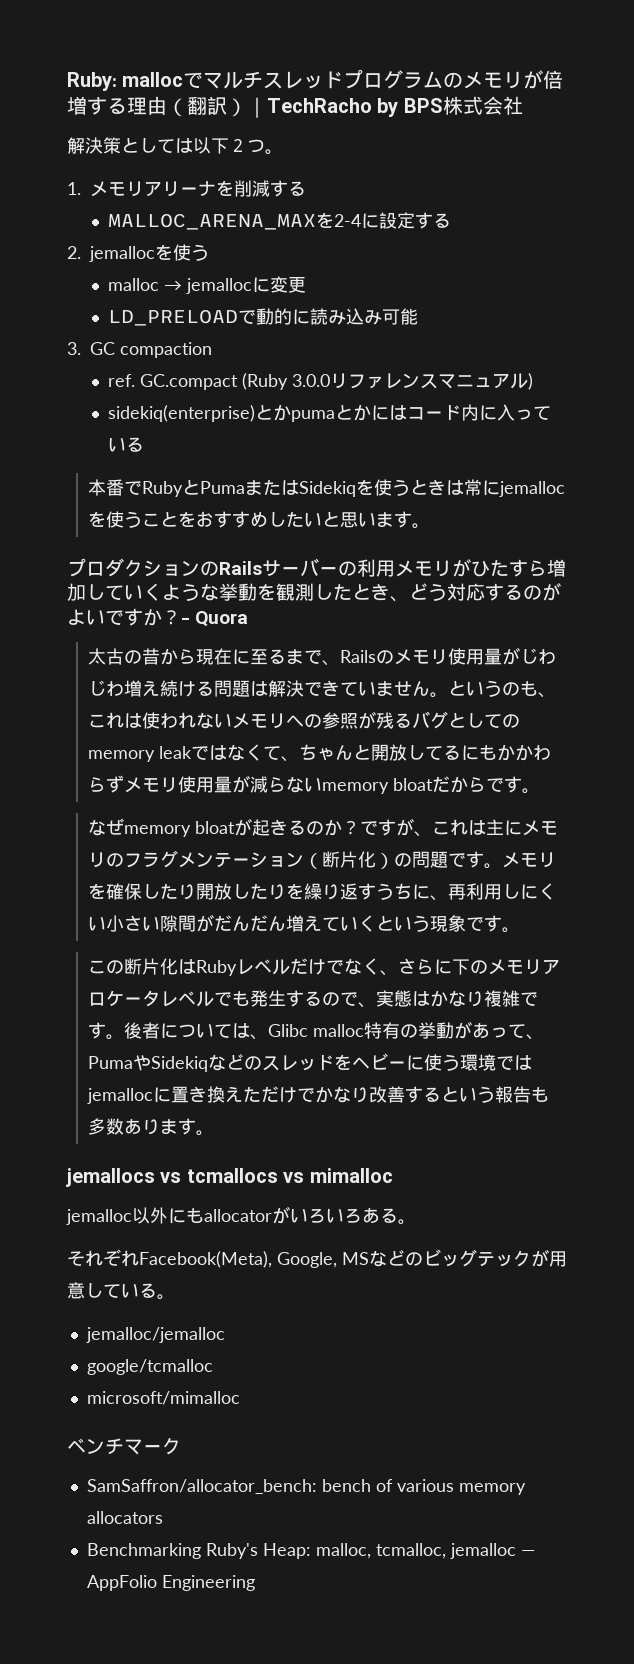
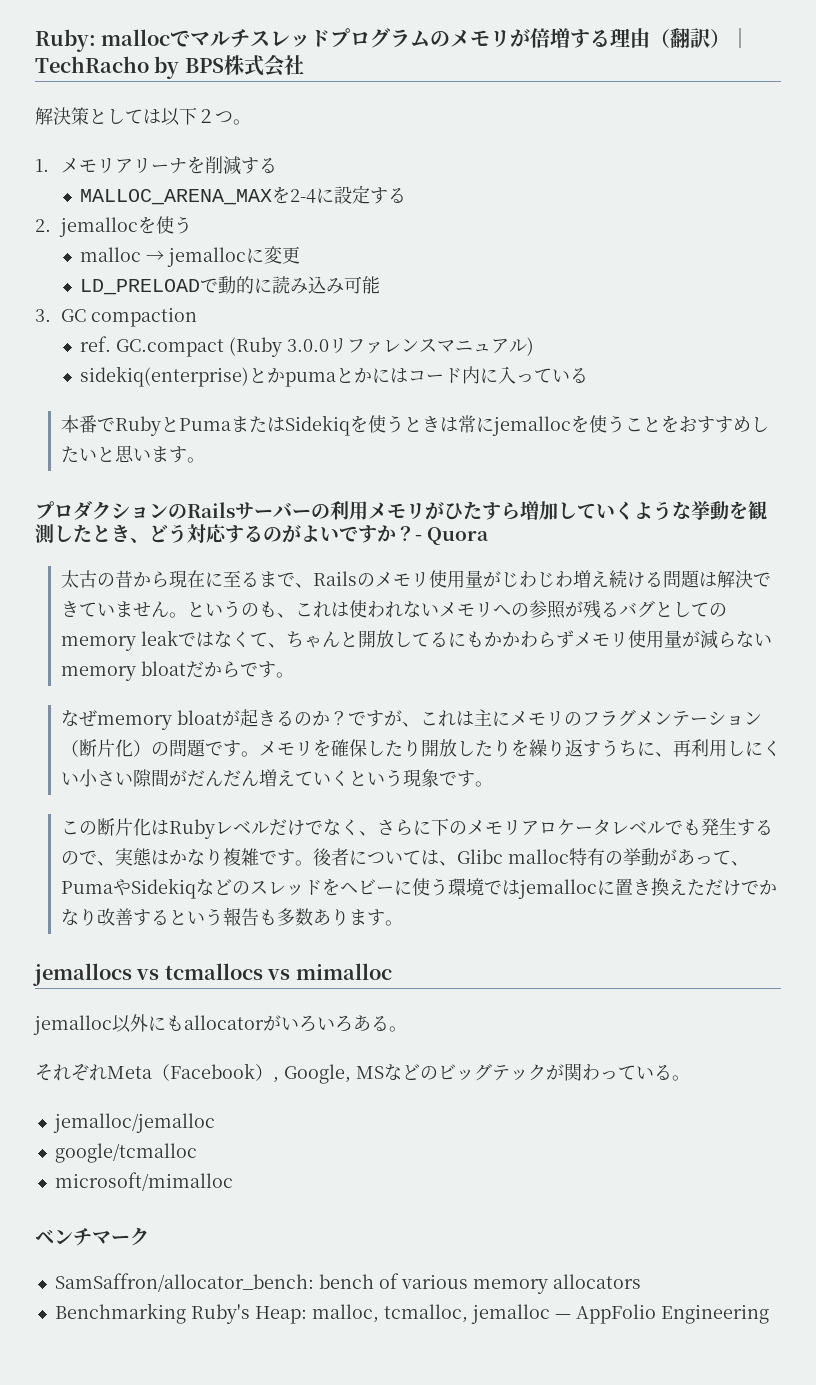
- それぞれFacebook(Meta), Google, MSなどのビッグテックが用意している。
+ それぞれMeta（Facebook）, Google, MSなどのビッグテックが関わっている。

